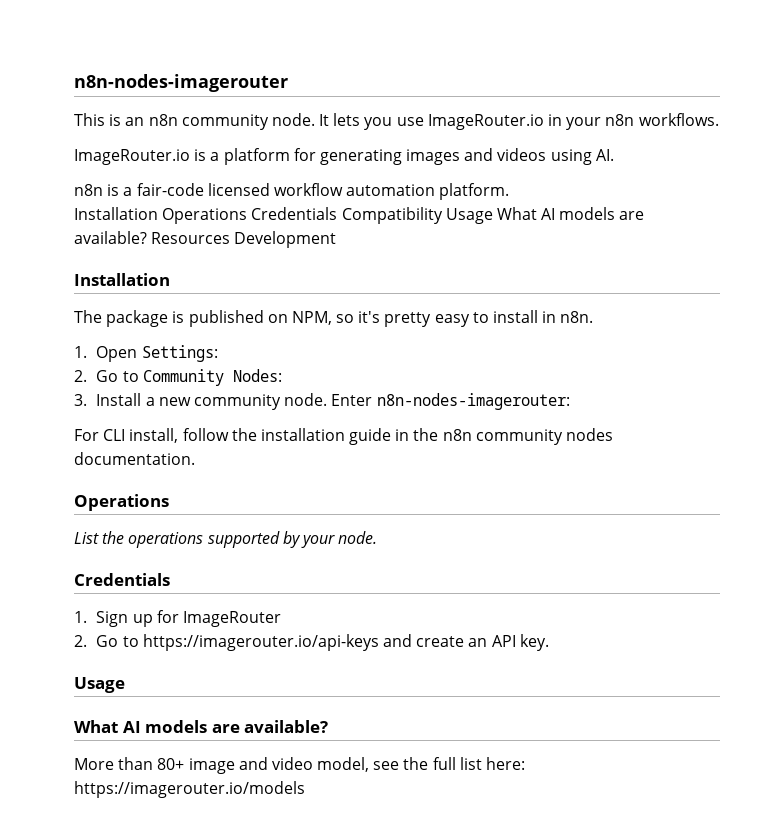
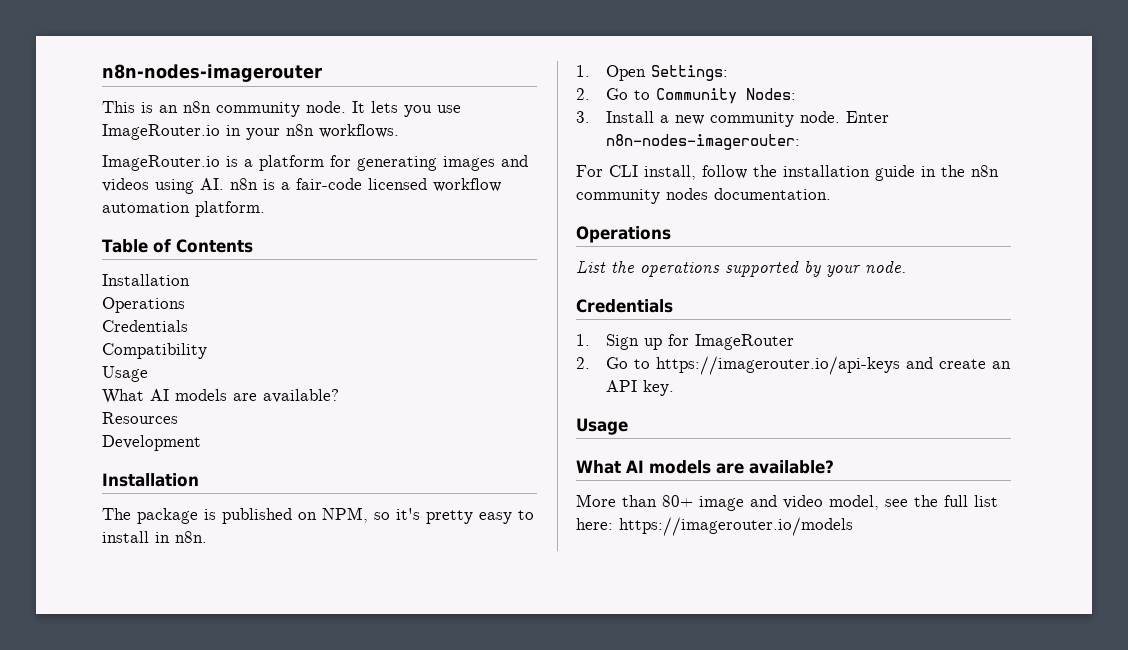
- ImageRouter.io is a platform for generating images and videos using AI.
- n8n is a fair-code licensed workflow automation platform.
+ ImageRouter.io is a platform for generating images and videos using AI. n8n is a fair-code licensed workflow automation platform.
- Installation Operations Credentials Compatibility Usage What AI models are available? Resources Development
+ Table of Contents
+ Installation
+ Operations
+ Credentials
+ Compatibility
+ Usage
+ What AI models are available?
+ Resources
+ Development

